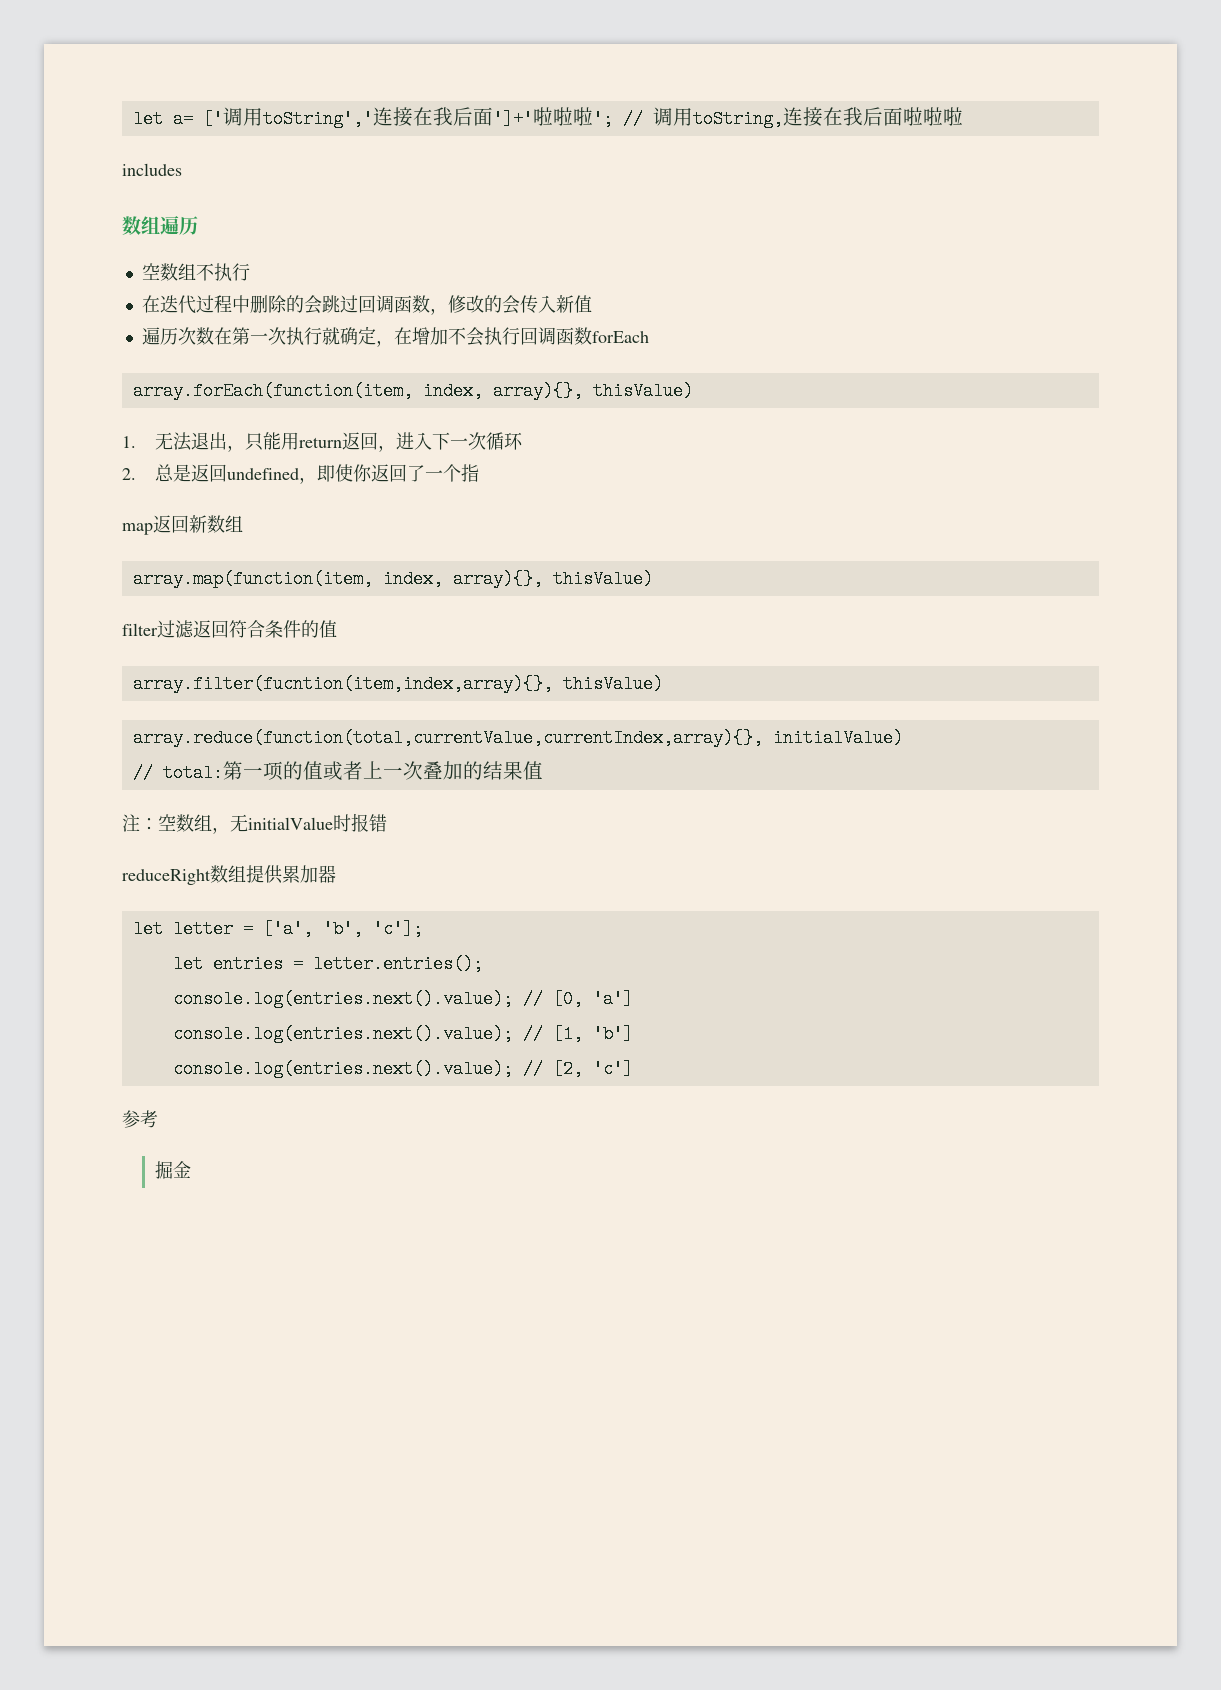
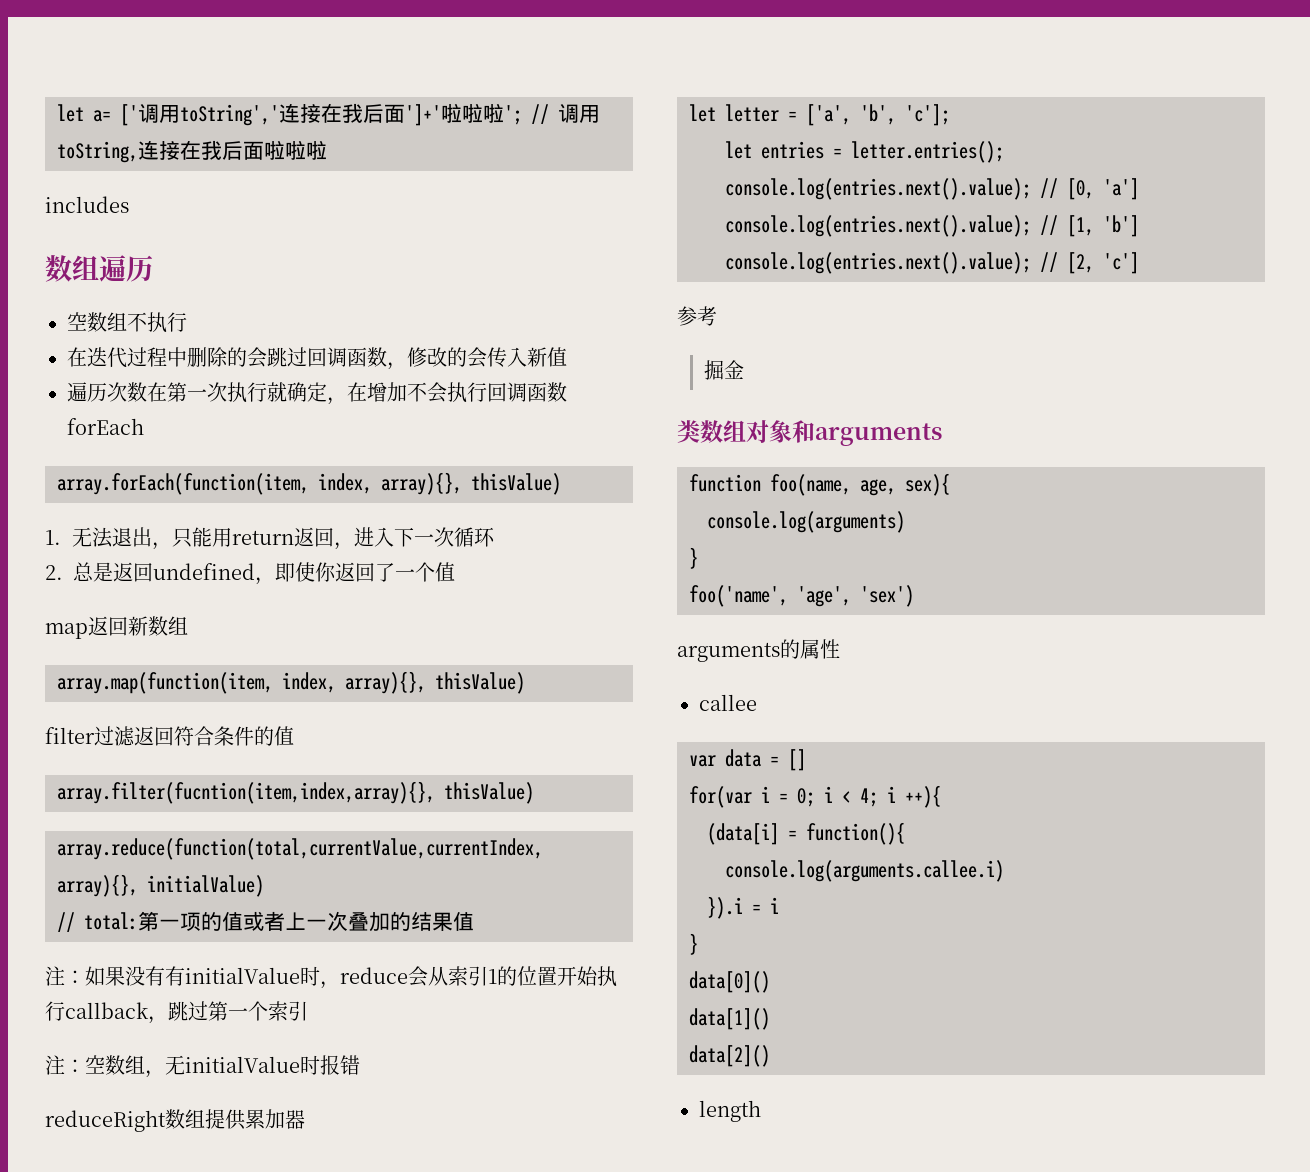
- 2.总是返回undefined，即使你返回了一个指
+ 2.总是返回undefined，即使你返回了一个值
+ 注：如果没有有initialValue时，reduce会从索引1的位置开始执行callback，跳过第一个索引
+ 类数组对象和arguments
+ function foo(name, age, sex){
+ console.log(arguments)
+ }
+ foo('name', 'age', 'sex')
+ arguments的属性
+ callee
+ var data = []
+ for(var i = 0; i < 4; i ++){
+ (data[i] = function(){
+ console.log(arguments.callee.i)
+ }).i = i
+ }
+ data[0]()
+ data[1]()
+ data[2]()
+ length

